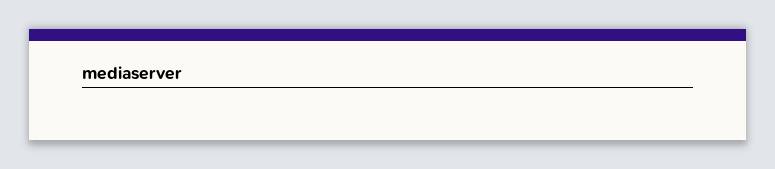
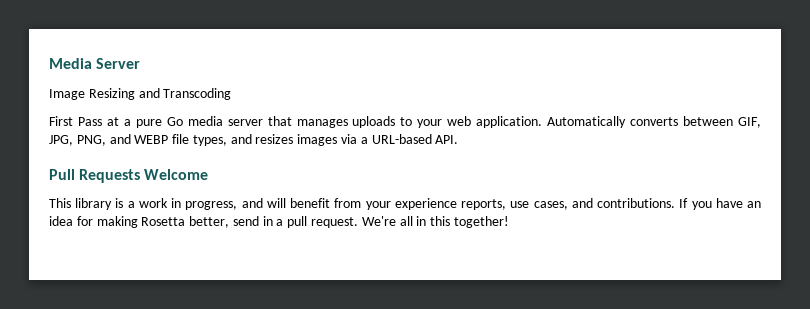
- mediaserver
+ Media Server
+ Image Resizing and Transcoding
+ First Pass at a pure Go media server that manages uploads to your web application. Automatically converts between GIF, JPG, PNG, and WEBP file types, and resizes images via a URL-based API.
+ Pull Requests Welcome
+ This library is a work in progress, and will benefit from your experience reports, use cases, and contributions. If you have an idea for making Rosetta better, send in a pull request. We're all in this together!

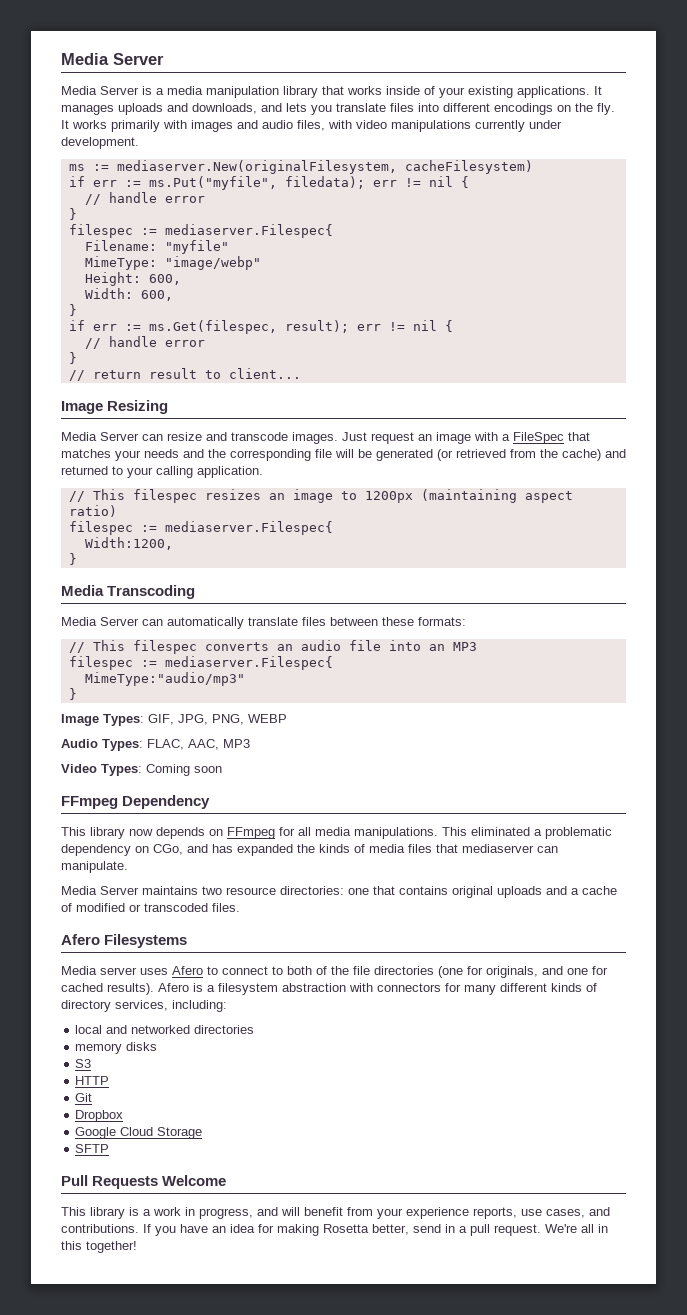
- Image Resizing and Transcoding
- First Pass at a pure Go media server that manages uploads to your web application. Automatically converts between GIF, JPG, PNG, and WEBP file types, and resizes images via a URL-based API.
+ Media Server is a media manipulation library that works inside of your existing applications. It manages uploads and downloads, and lets you translate files into different encodings on the fly. It works primarily with images and audio files, with video manipulations currently under development.
+ ms := mediaserver.New(originalFilesystem, cacheFilesystem)
+ if err := ms.Put("myfile", filedata); err != nil {
+ // handle error
+ }
+ filespec := mediaserver.Filespec{
+ Filename: "myfile"
+ MimeType: "image/webp"
+ Height: 600,
+ Width: 600,
+ }
+ if err := ms.Get(filespec, result); err != nil {
+ // handle error
+ }
+ // return result to client...
+ Image Resizing
+ Media Server can resize and transcode images. Just request an image with a FileSpec that matches your needs and the corresponding file will be generated (or retrieved from the cache) and returned to your calling application.
+ // This filespec resizes an image to 1200px (maintaining aspect ratio)
+ filespec := mediaserver.Filespec{
+ Width:1200,
+ }
+ Media Transcoding
+ Media Server can automatically translate files between these formats:
+ // This filespec converts an audio file into an MP3
+ filespec := mediaserver.Filespec{
+ MimeType:"audio/mp3"
+ }
+ Image Types: GIF, JPG, PNG, WEBP
+ Audio Types: FLAC, AAC, MP3
+ Video Types: Coming soon
+ FFmpeg Dependency
+ This library now depends on FFmpeg for all media manipulations. This eliminated a problematic dependency on CGo, and has expanded the kinds of media files that mediaserver can manipulate.
+ Media Server maintains two resource directories: one that contains original uploads and a cache of modified or transcoded files.
+ Afero Filesystems
+ Media server uses Afero to connect to both of the file directories (one for originals, and one for cached results). Afero is a filesystem abstraction with connectors for many different kinds of directory services, including:
+ local and networked directories
+ memory disks
+ S3
+ HTTP
+ Git
+ Dropbox
+ Google Cloud Storage
+ SFTP

